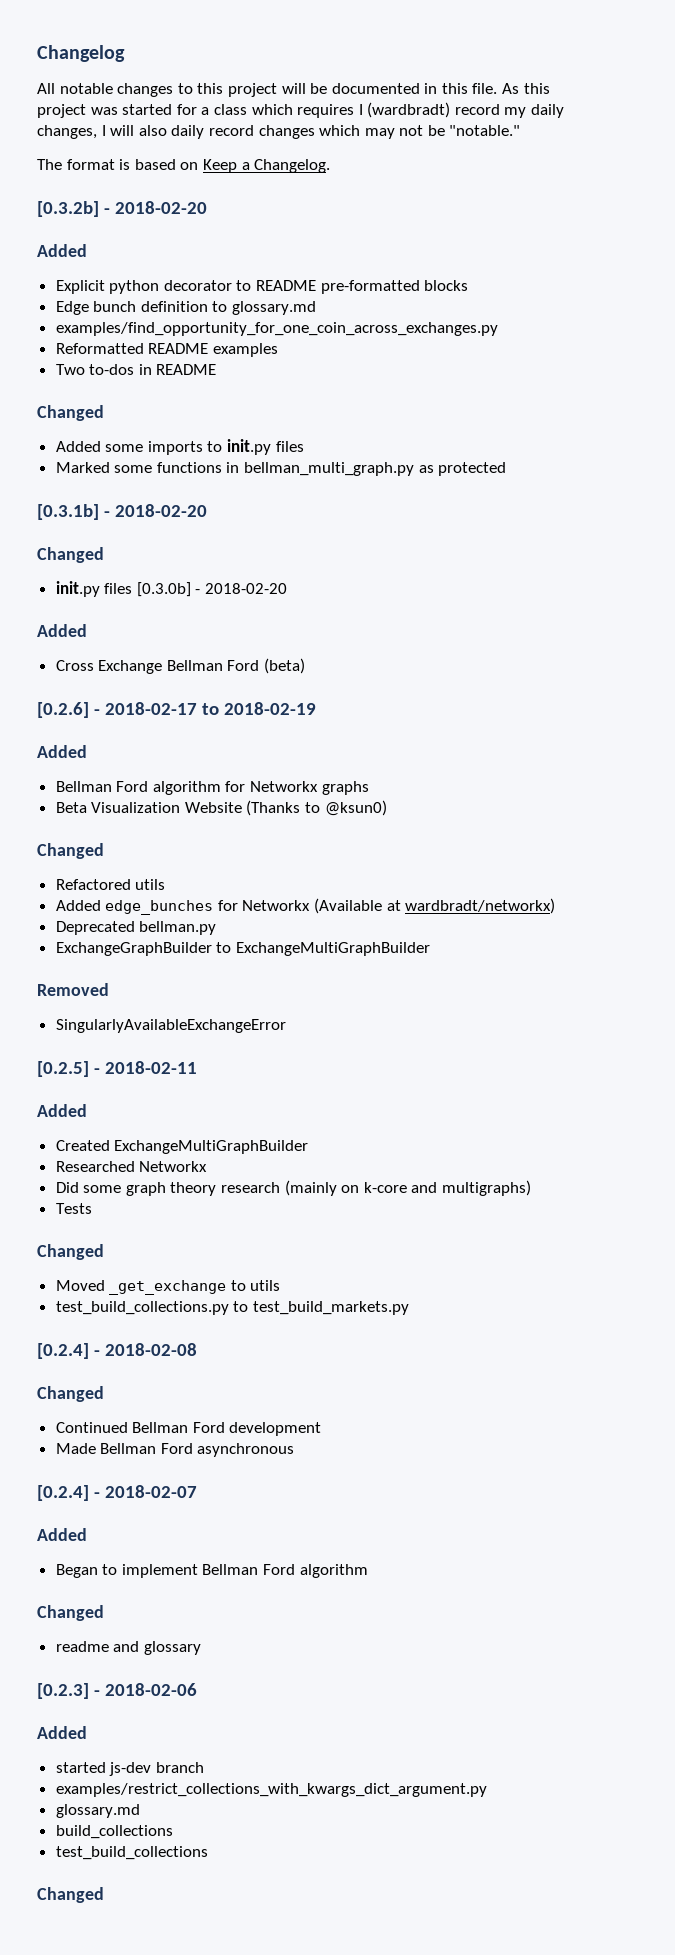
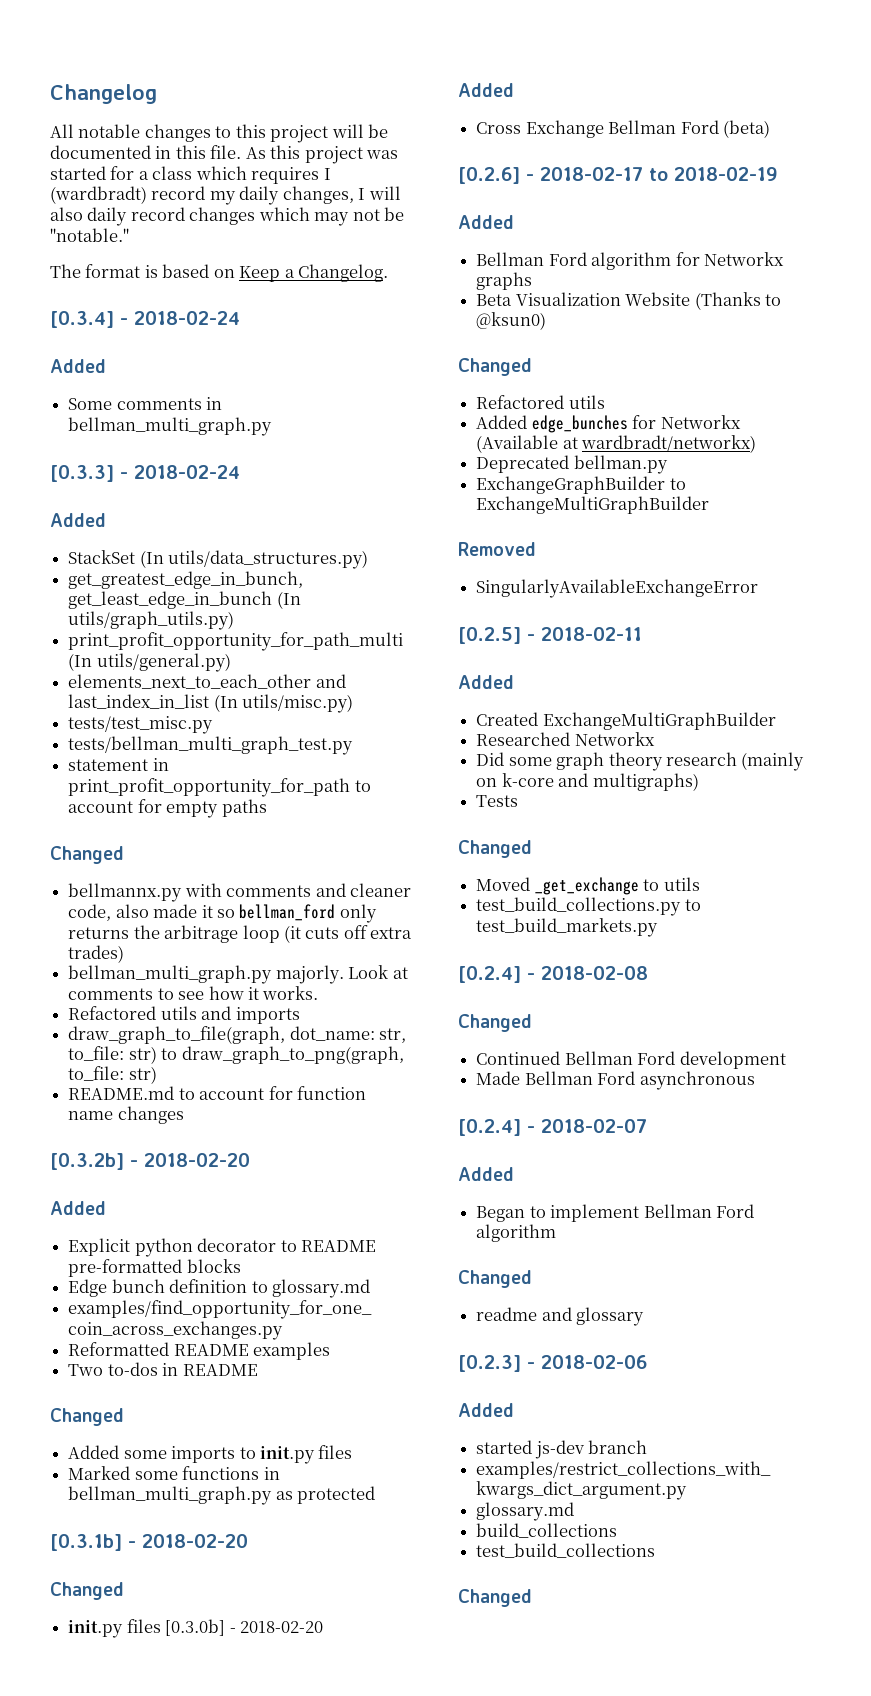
+ [0.3.4] - 2018-02-24
+ Added
+ Some comments in bellman_multi_graph.py
+ [0.3.3] - 2018-02-24
+ Added
+ StackSet (In utils/data_structures.py)
+ get_greatest_edge_in_bunch, get_least_edge_in_bunch (In utils/graph_utils.py)
+ print_profit_opportunity_for_path_multi (In utils/general.py)
+ elements_next_to_each_other and last_index_in_list (In utils/misc.py)
+ tests/test_misc.py
+ tests/bellman_multi_graph_test.py
+ statement in print_profit_opportunity_for_path to account for empty paths
+ Changed
+ bellmannx.py with comments and cleaner code, also made it so bellman_ford only returns the arbitrage loop (it cuts off extra trades)
+ bellman_multi_graph.py majorly. Look at comments to see how it works.
+ Refactored utils and imports
+ draw_graph_to_file(graph, dot_name: str, to_file: str) to draw_graph_to_png(graph, to_file: str)
+ README.md to account for function name changes

